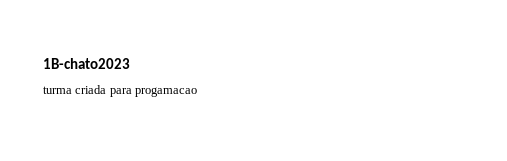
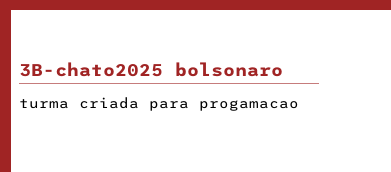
- 1B-chato2023
+ 3B-chato2025 bolsonaro

